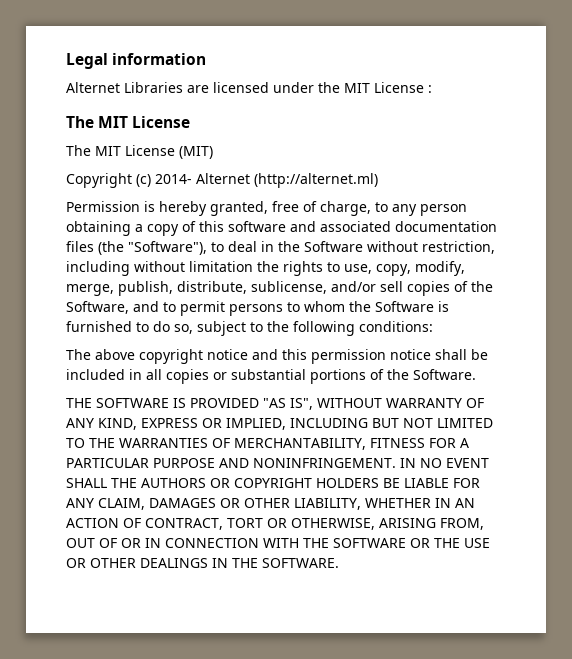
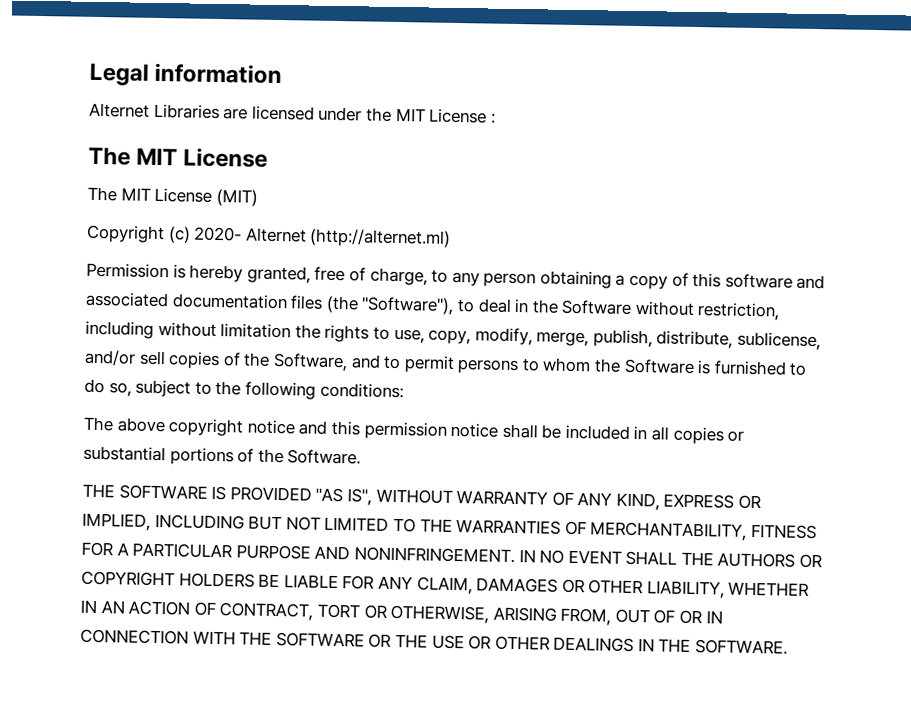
- Copyright (c) 2014- Alternet (http://alternet.ml)
+ Copyright (c) 2020- Alternet (http://alternet.ml)

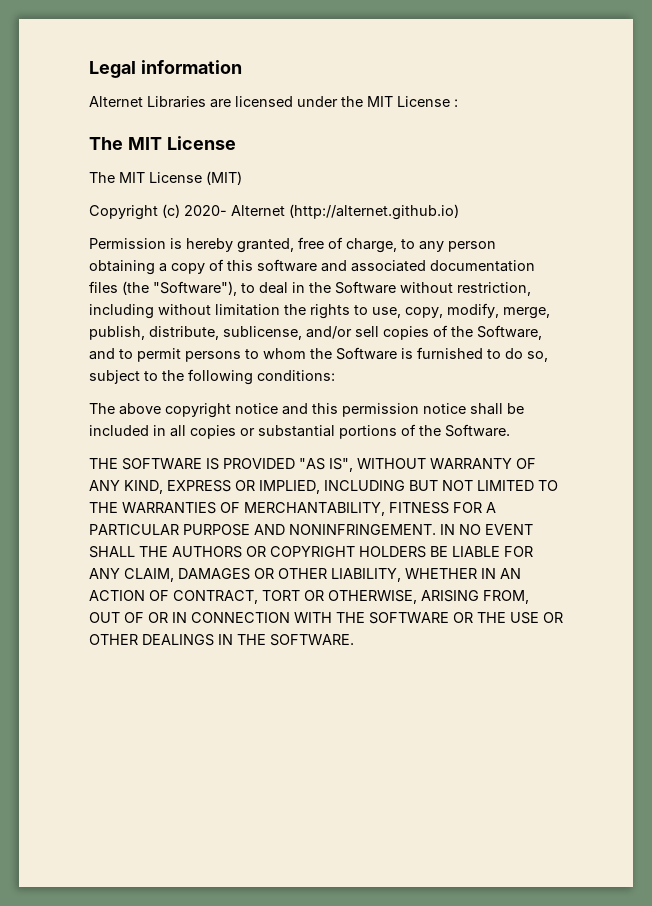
- Copyright (c) 2020- Alternet (http://alternet.ml)
+ Copyright (c) 2020- Alternet (http://alternet.github.io)

